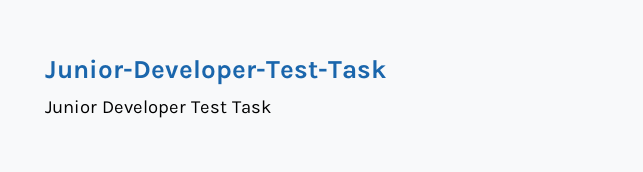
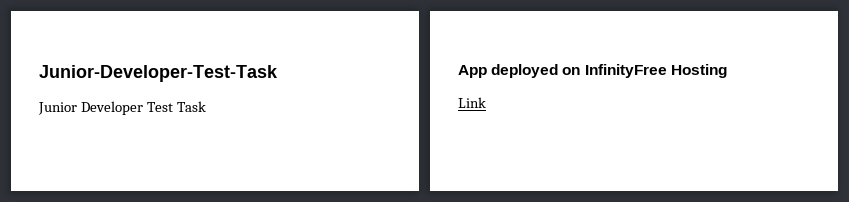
+ App deployed on InfinityFree Hosting
+ Link

